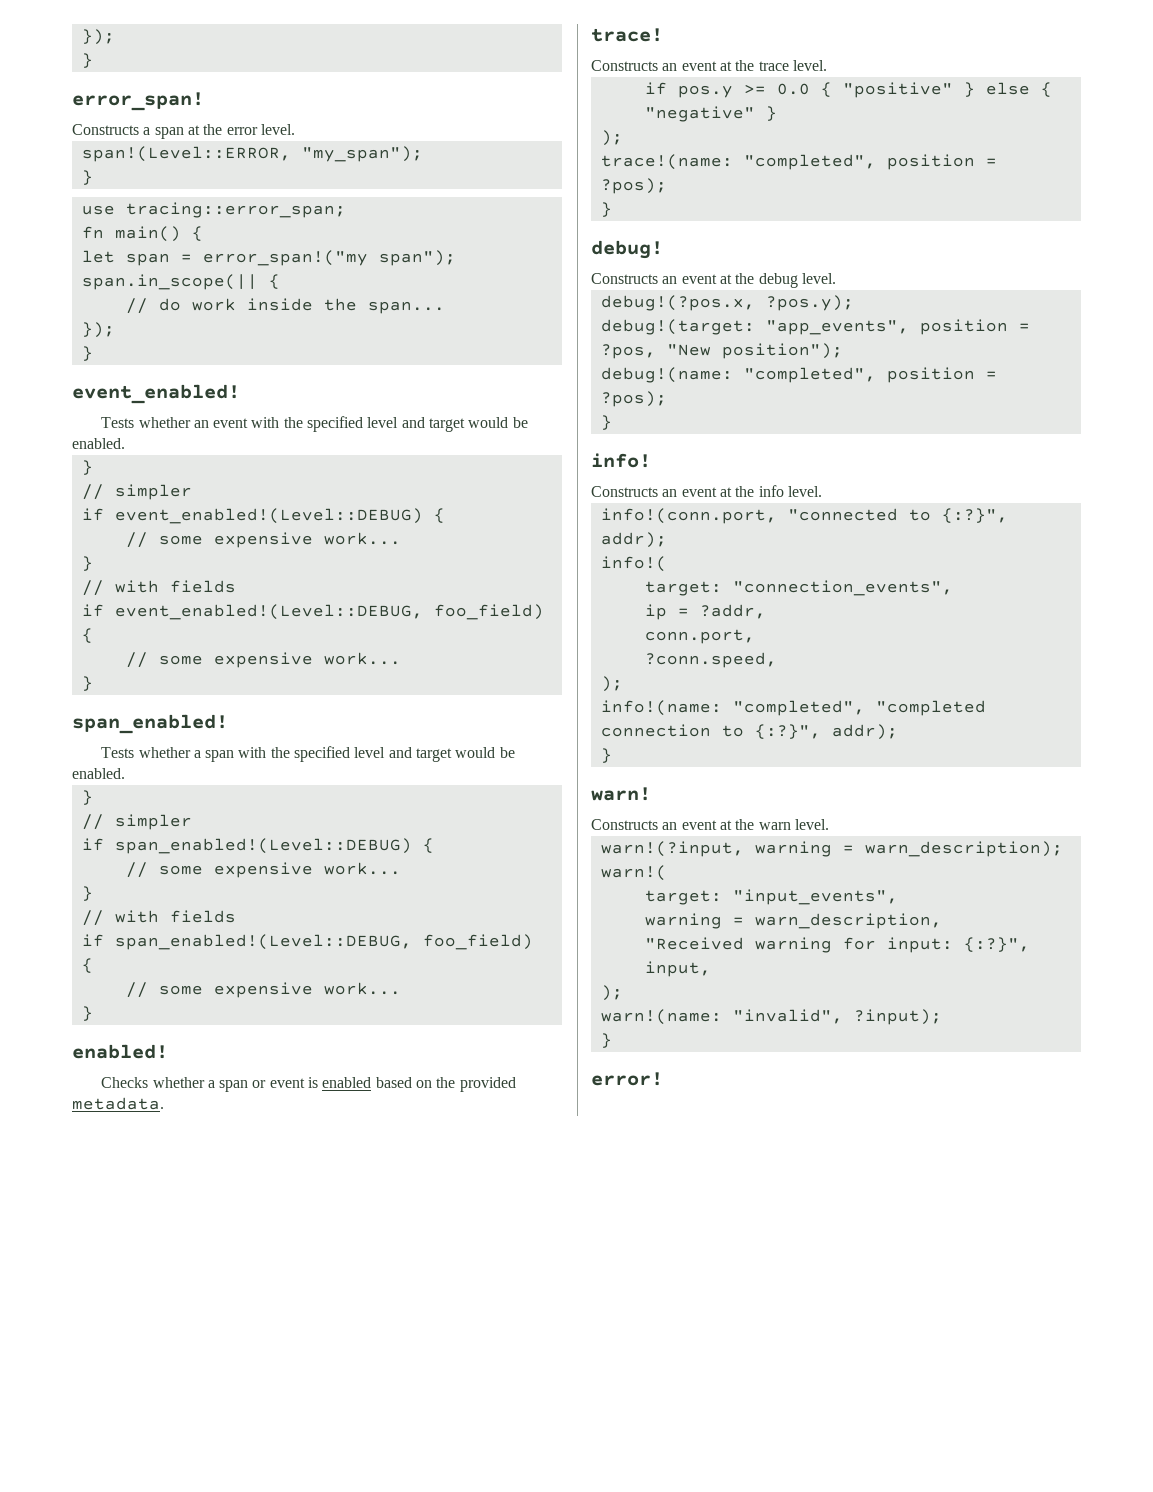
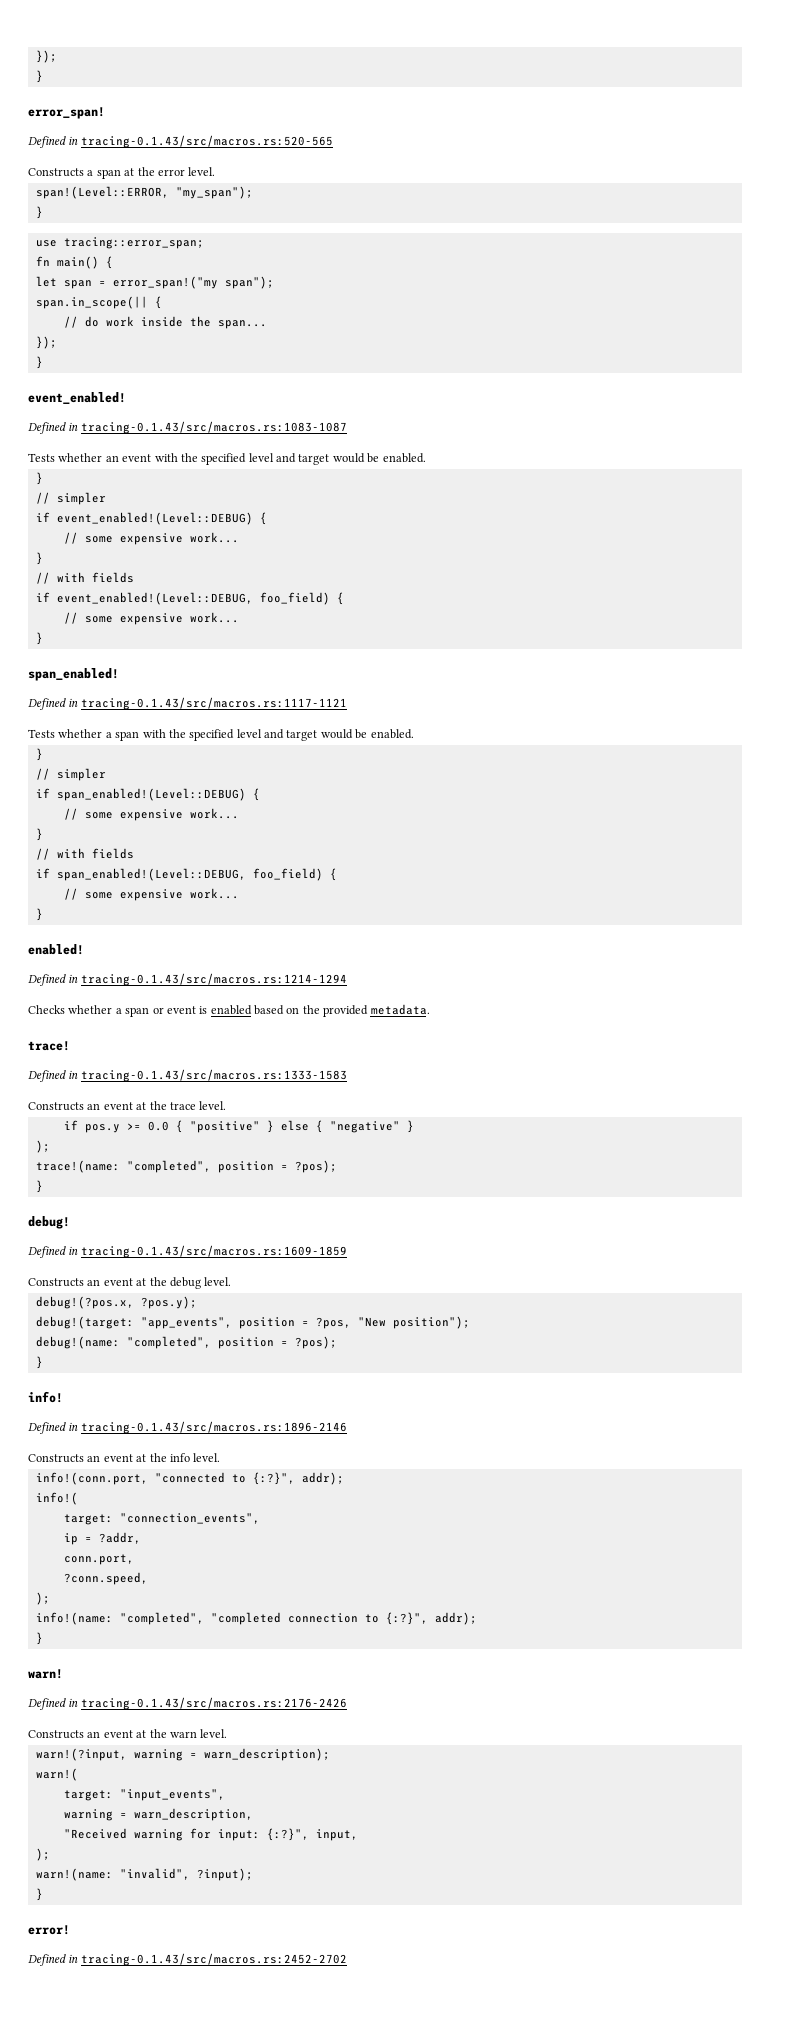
+ Defined in tracing-0.1.43/src/macros.rs:520-565
+ Defined in tracing-0.1.43/src/macros.rs:1083-1087
+ Defined in tracing-0.1.43/src/macros.rs:1117-1121
+ Defined in tracing-0.1.43/src/macros.rs:1214-1294
+ Defined in tracing-0.1.43/src/macros.rs:1333-1583
+ Defined in tracing-0.1.43/src/macros.rs:1609-1859
+ Defined in tracing-0.1.43/src/macros.rs:1896-2146
+ Defined in tracing-0.1.43/src/macros.rs:2176-2426
+ Defined in tracing-0.1.43/src/macros.rs:2452-2702

